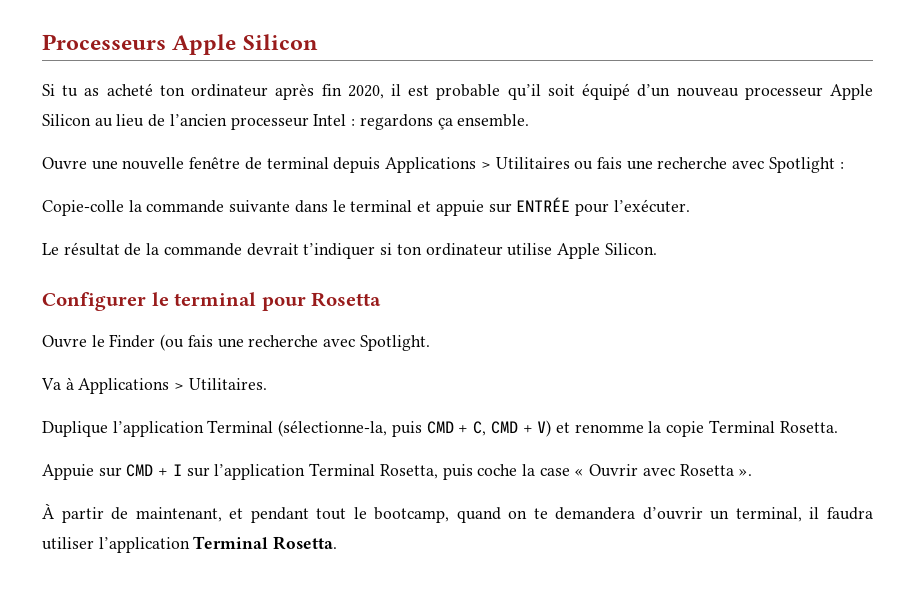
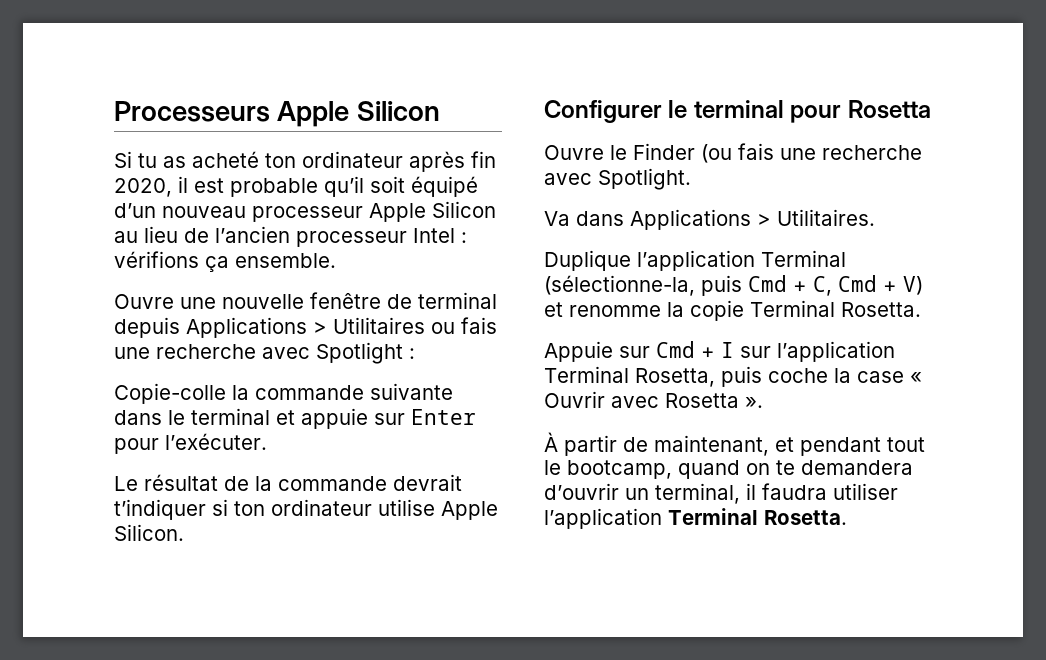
- Si tu as acheté ton ordinateur après fin 2020, il est probable qu’il soit équipé d’un nouveau processeur Apple Silicon au lieu de l’ancien processeur Intel : regardons ça ensemble.
+ Si tu as acheté ton ordinateur après fin 2020, il est probable qu’il soit équipé d’un nouveau processeur Apple Silicon au lieu de l’ancien processeur Intel : vérifions ça ensemble.
- Copie-colle la commande suivante dans le terminal et appuie sur ENTRÉE pour l’exécuter.
+ Copie-colle la commande suivante dans le terminal et appuie sur Enter pour l’exécuter.
- Va à Applications > Utilitaires.
+ Va dans Applications > Utilitaires.
- Duplique l’application Terminal (sélectionne-la, puis CMD + C, CMD + V) et renomme la copie Terminal Rosetta.
+ Duplique l’application Terminal (sélectionne-la, puis Cmd + C, Cmd + V) et renomme la copie Terminal Rosetta.
- Appuie sur CMD + I sur l’application Terminal Rosetta, puis coche la case « Ouvrir avec Rosetta ».
+ Appuie sur Cmd + I sur l’application Terminal Rosetta, puis coche la case « Ouvrir avec Rosetta ».

